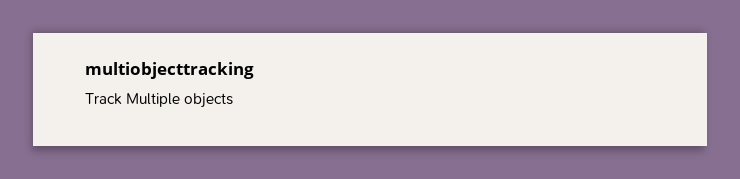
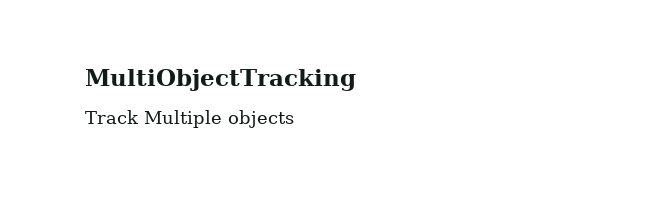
- multiobjecttracking
+ MultiObjectTracking

